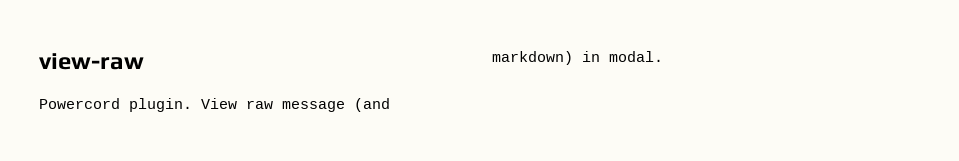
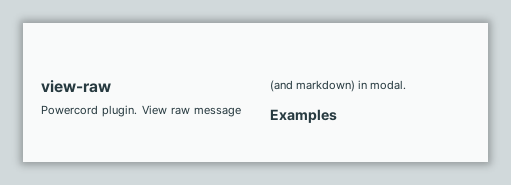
+ Examples

